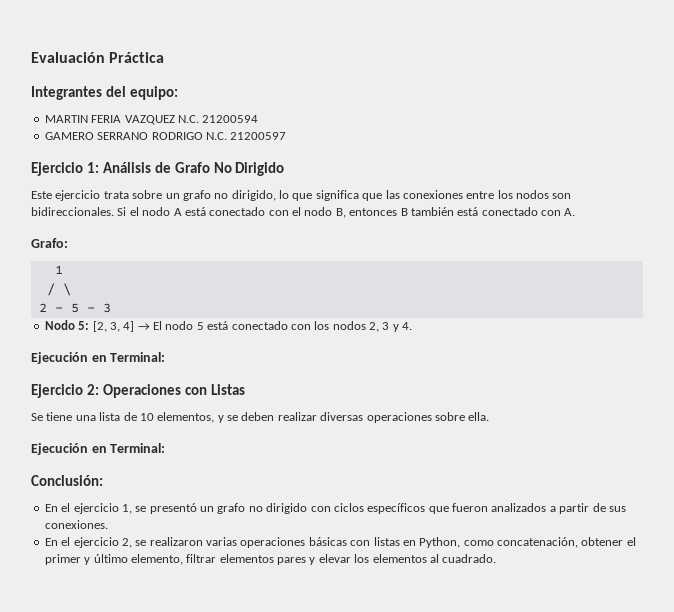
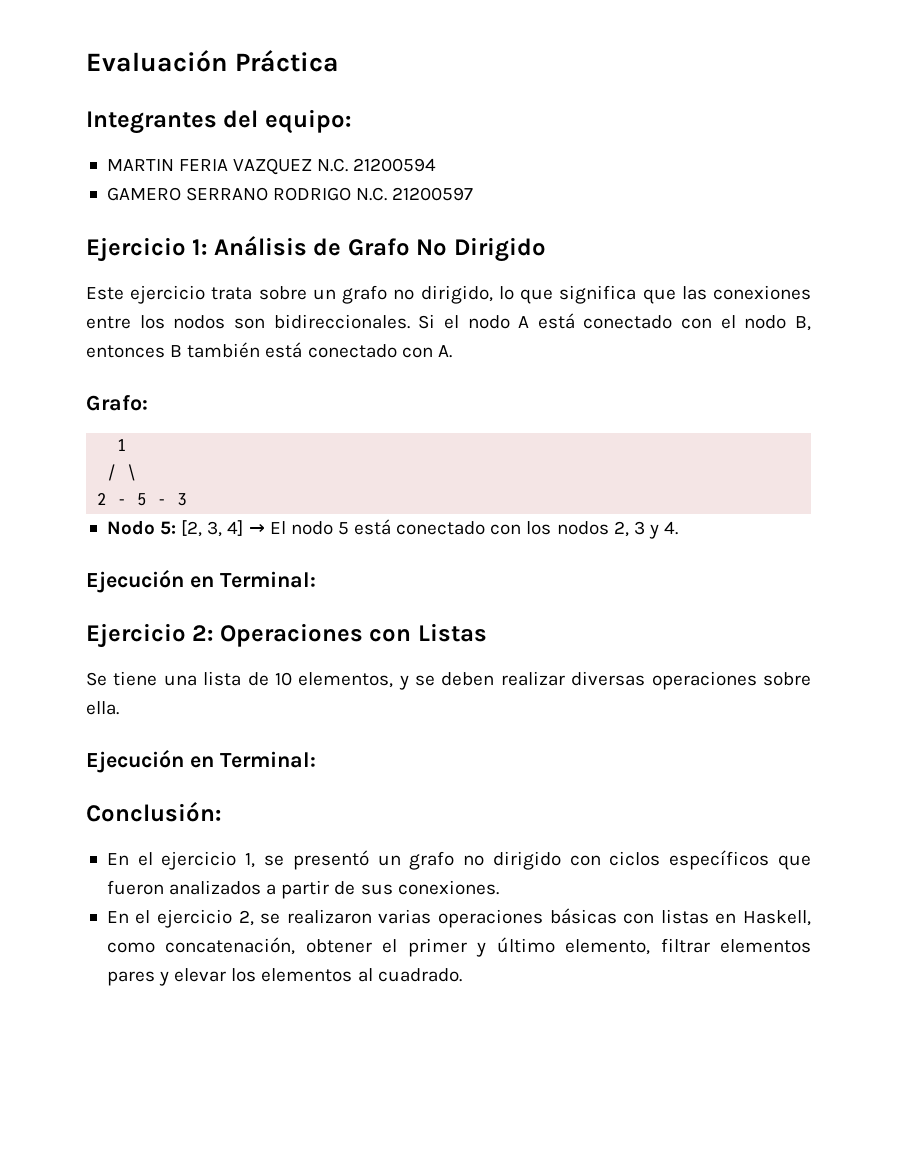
- En el ejercicio 2, se realizaron varias operaciones básicas con listas en Python, como concatenación, obtener el primer y último elemento, filtrar elementos pares y elevar los elementos al cuadrado.
+ En el ejercicio 2, se realizaron varias operaciones básicas con listas en Haskell, como concatenación, obtener el primer y último elemento, filtrar elementos pares y elevar los elementos al cuadrado.

